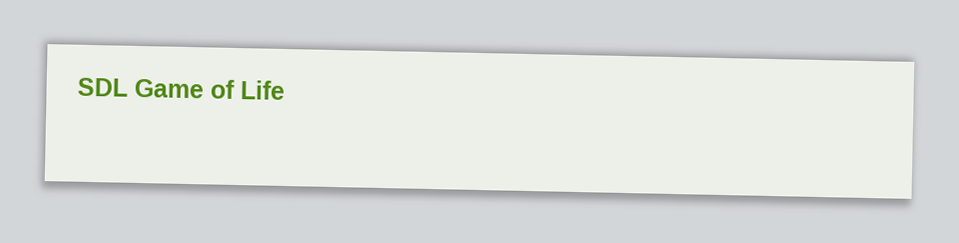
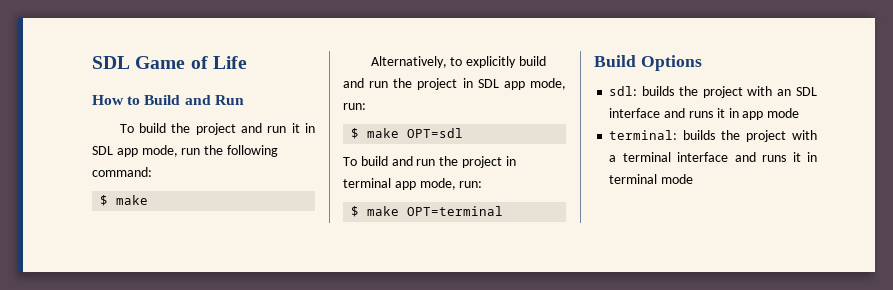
+ How to Build and Run
+ To build the project and run it in SDL app mode, run the following command:
+ $ make
+ Alternatively, to explicitly build and run the project in SDL app mode, run:
+ $ make OPT=sdl
+ To build and run the project in terminal app mode, run:
+ $ make OPT=terminal
+ Build Options
+ sdl: builds the project with an SDL interface and runs it in app mode
+ terminal: builds the project with a terminal interface and runs it in terminal mode

